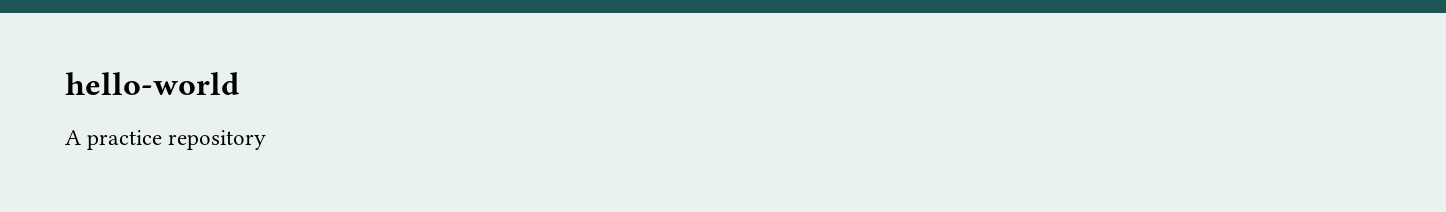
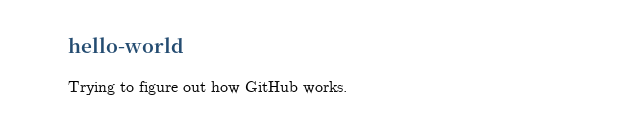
- A practice repository
+ Trying to figure out how GitHub works.

